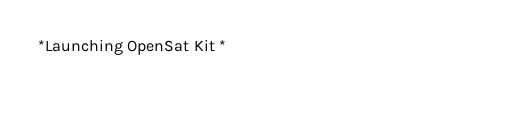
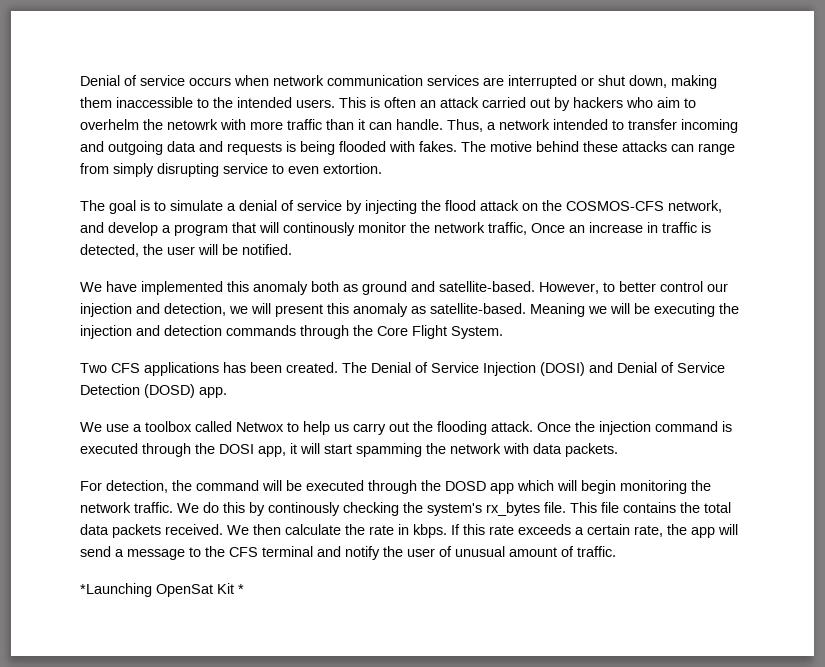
+ Denial of service occurs when network communication services are interrupted or shut down, making them inaccessible to the intended users. This is often an attack carried out by hackers who aim to overhelm the netowrk with more traffic than it can handle. Thus, a network intended to transfer incoming and outgoing data and requests is being flooded with fakes. The motive behind these attacks can range from simply disrupting service to even extortion.
+ The goal is to simulate a denial of service by injecting the flood attack on the COSMOS-CFS network, and develop a program that will continously monitor the network traffic, Once an increase in traffic is detected, the user will be notified.
+ We have implemented this anomaly both as ground and satellite-based. However, to better control our injection and detection, we will present this anomaly as satellite-based. Meaning we will be executing the injection and detection commands through the Core Flight System.
+ Two CFS applications has been created. The Denial of Service Injection (DOSI) and Denial of Service Detection (DOSD) app.
+ We use a toolbox called Netwox to help us carry out the flooding attack. Once the injection command is executed through the DOSI app, it will start spamming the network with data packets.
+ For detection, the command will be executed through the DOSD app which will begin monitoring the network traffic. We do this by continously checking the system's rx_bytes file. This file contains the total data packets received. We then calculate the rate in kbps. If this rate exceeds a certain rate, the app will send a message to the CFS terminal and notify the user of unusual amount of traffic.

